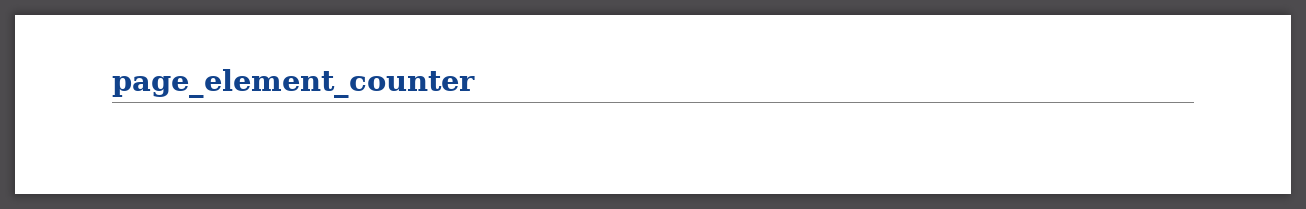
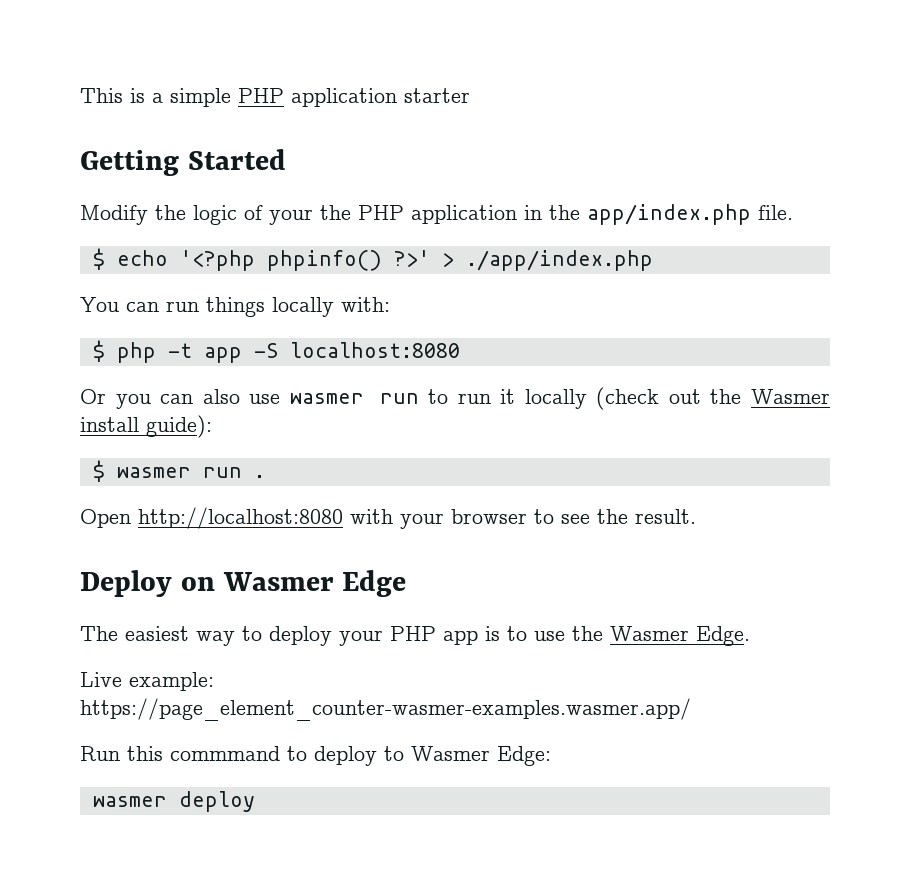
- page_element_counter
+ This is a simple PHP application starter
+ Getting Started
+ Modify the logic of your the PHP application in the app/index.php file.
+ $ echo '<?php phpinfo() ?>' > ./app/index.php
+ You can run things locally with:
+ $ php -t app -S localhost:8080
+ Or you can also use wasmer run to run it locally (check out the Wasmer install guide):
+ $ wasmer run .
+ Open http://localhost:8080 with your browser to see the result.
+ Deploy on Wasmer Edge
+ The easiest way to deploy your PHP app is to use the Wasmer Edge.
+ Live example: https://page_element_counter-wasmer-examples.wasmer.app/
+ Run this commmand to deploy to Wasmer Edge:
+ wasmer deploy

